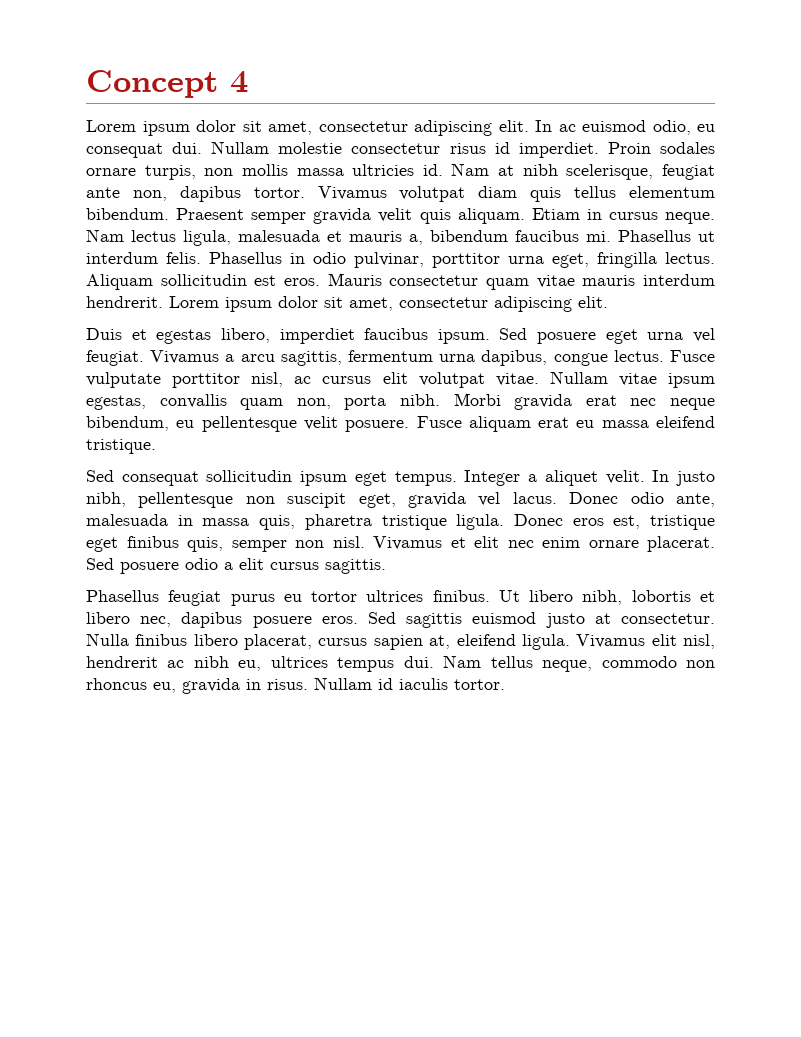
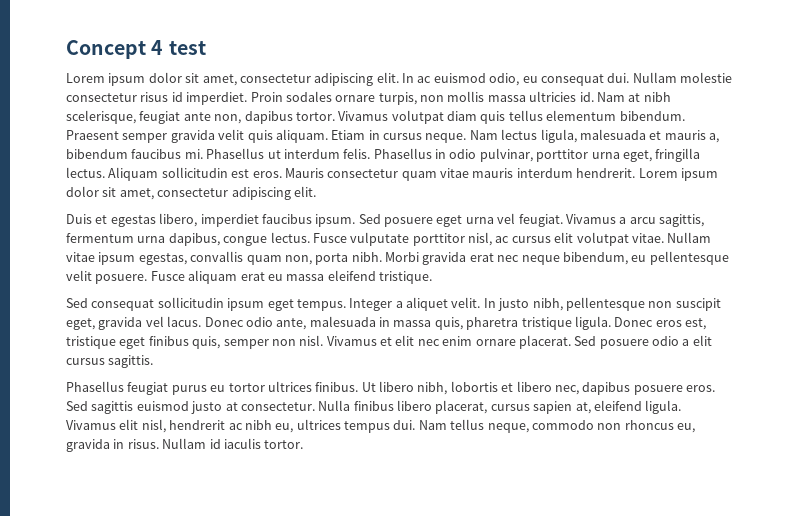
- Concept 4
+ Concept 4 test

